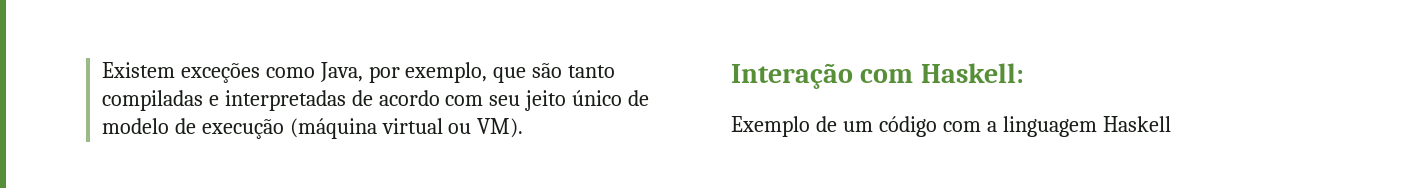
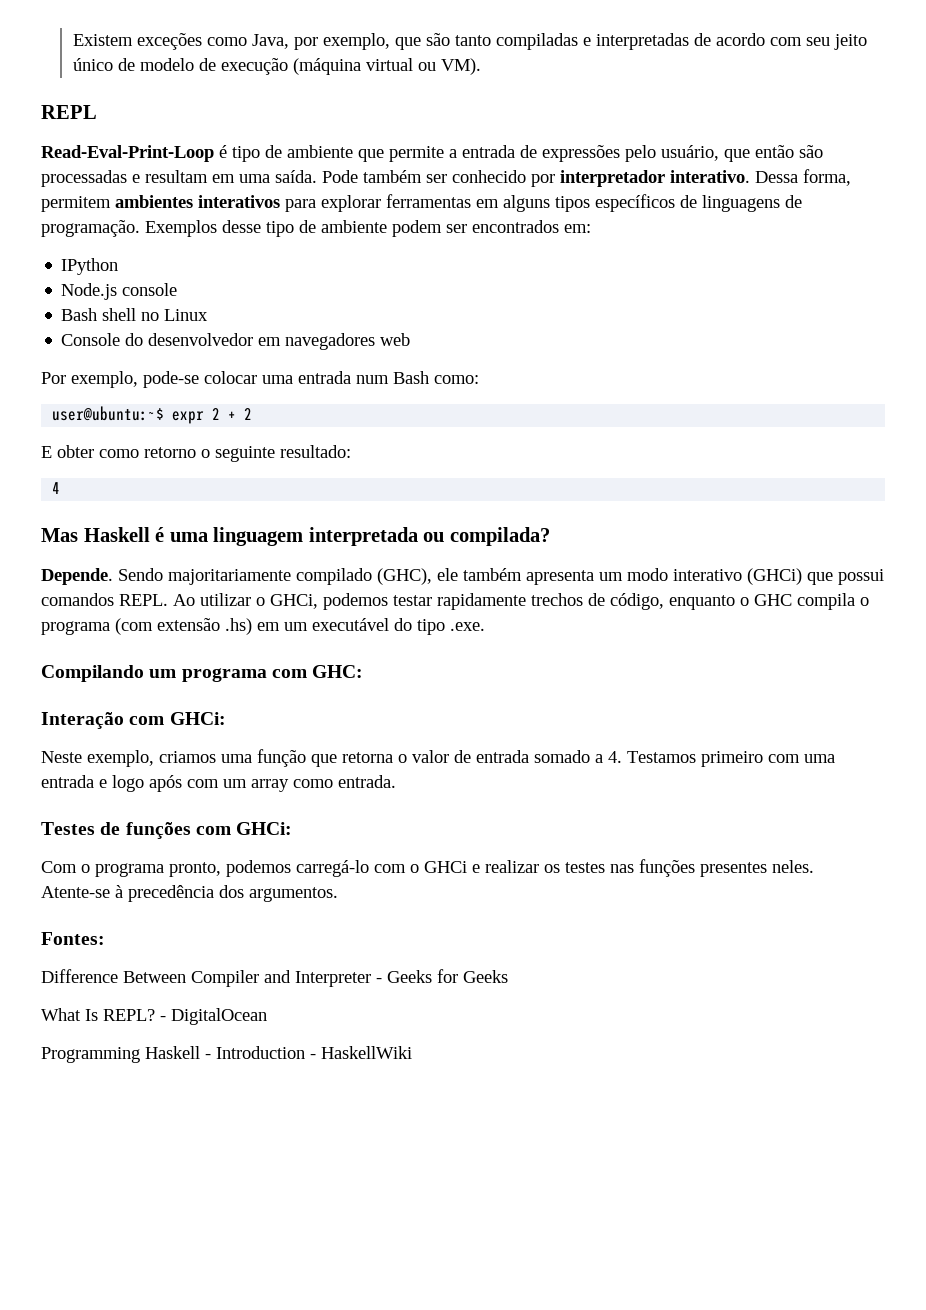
- Interação com Haskell:
- Exemplo de um código com a linguagem Haskell
+ REPL
+ Read-Eval-Print-Loop é tipo de ambiente que permite a entrada de expressões pelo usuário, que então são processadas e resultam em uma saída. Pode também ser conhecido por interpretador interativo. Dessa forma, permitem ambientes interativos para explorar ferramentas em alguns tipos específicos de linguagens de programação. Exemplos desse tipo de ambiente podem ser encontrados em:
+ IPython
+ Node.js console
+ Bash shell no Linux
+ Console do desenvolvedor em navegadores web
+ Por exemplo, pode-se colocar uma entrada num Bash como:
+ user@ubuntu:~$ expr 2 + 2
+ E obter como retorno o seguinte resultado:
+ 4
+ Mas Haskell é uma linguagem interpretada ou compilada?
+ Depende. Sendo majoritariamente compilado (GHC), ele também apresenta um modo interativo (GHCi) que possui comandos REPL. Ao utilizar o GHCi, podemos testar rapidamente trechos de código, enquanto o GHC compila o programa (com extensão .hs) em um executável do tipo .exe.
+ Compilando um programa com GHC:
+ Interação com GHCi:
+ Neste exemplo, criamos uma função que retorna o valor de entrada somado a 4. Testamos primeiro com uma entrada e logo após com um array como entrada.
+ Testes de funções com GHCi:
+ Com o programa pronto, podemos carregá-lo com o GHCi e realizar os testes nas funções presentes neles. Atente-se à precedência dos argumentos.
+ Fontes:
+ Difference Between Compiler and Interpreter - Geeks for Geeks
+ What Is REPL? - DigitalOcean
+ Programming Haskell - Introduction - HaskellWiki

